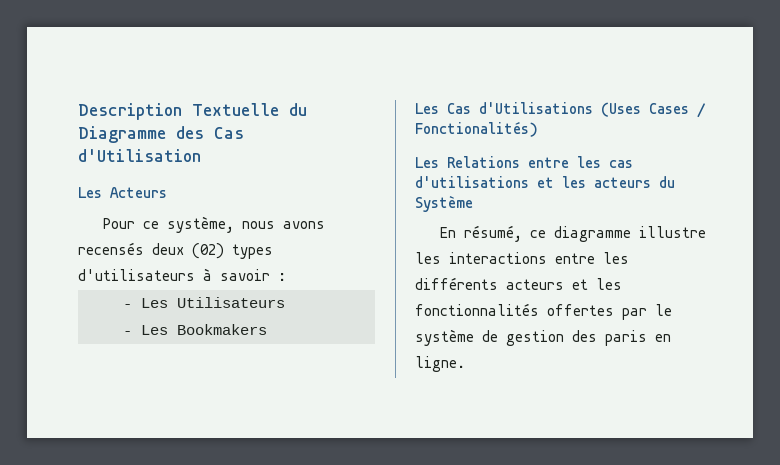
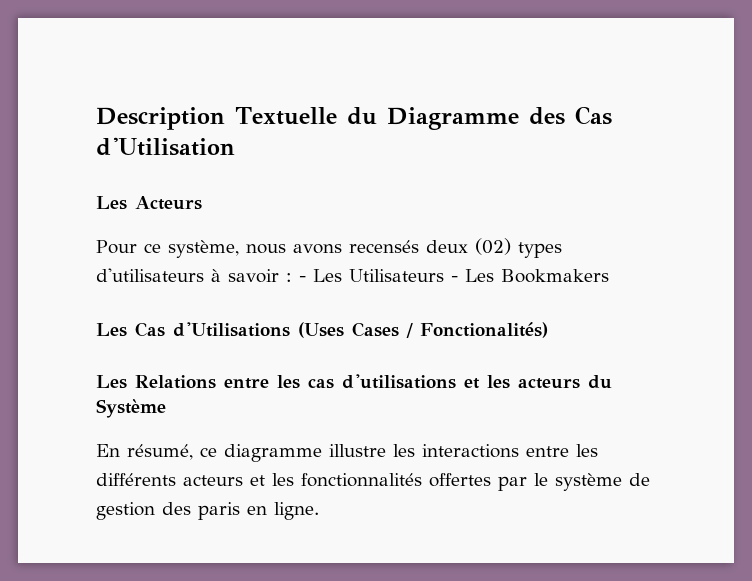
- Pour ce système, nous avons recensés deux (02) types d'utilisateurs à savoir :
- - Les Utilisateurs
- - Les Bookmakers
+ Pour ce système, nous avons recensés deux (02) types d'utilisateurs à savoir : - Les Utilisateurs - Les Bookmakers

